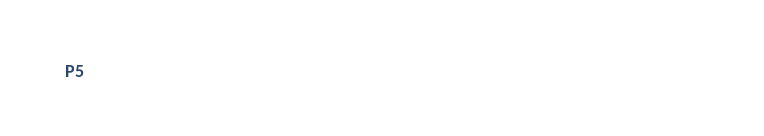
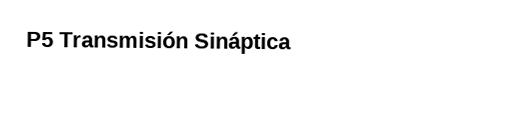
- P5
+ P5 Transmisión Sináptica

